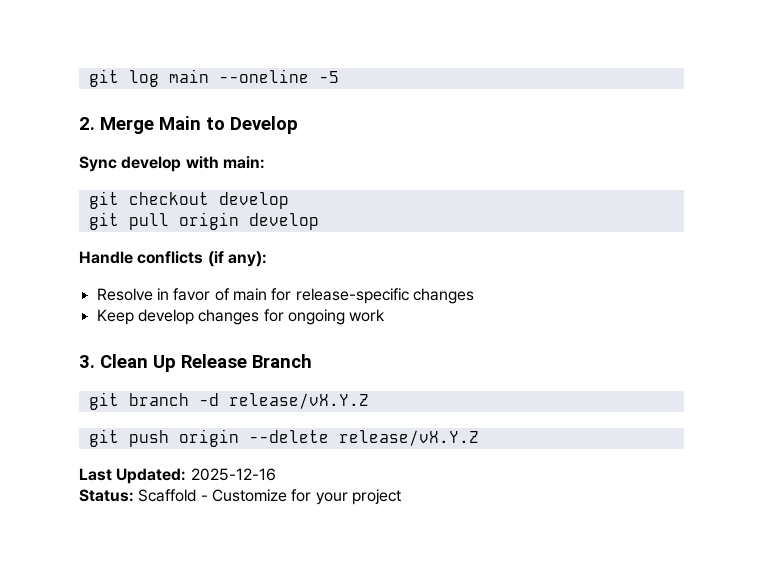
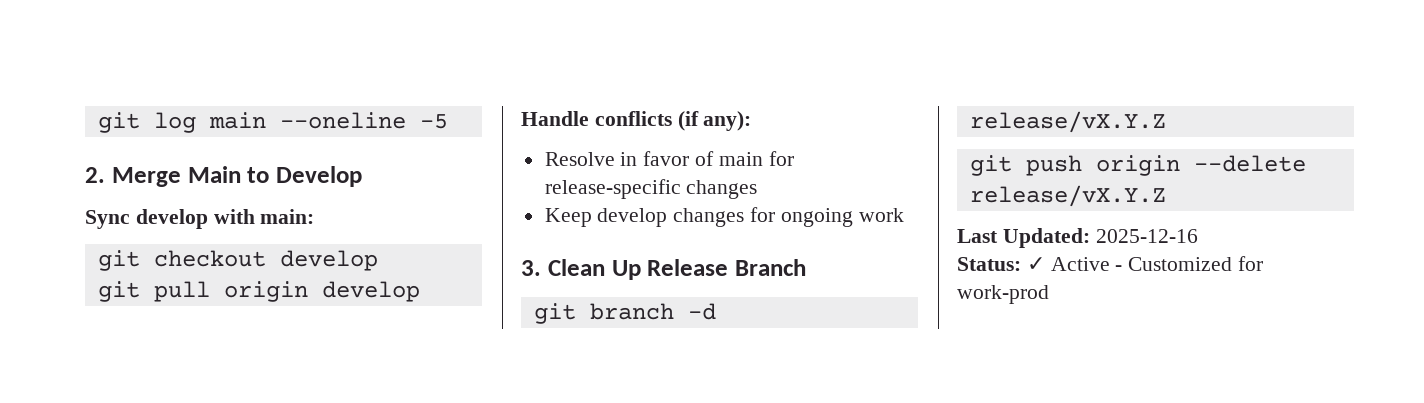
- Status: Scaffold - Customize for your project
+ Status: ✓ Active - Customized for work-prod

